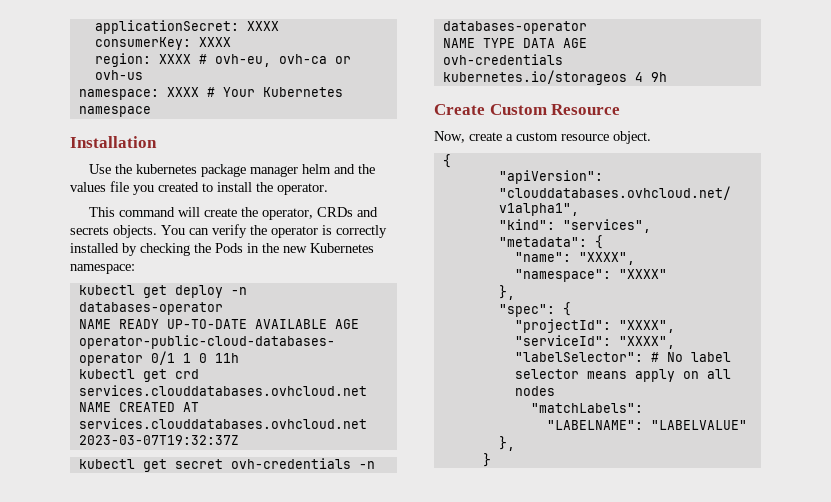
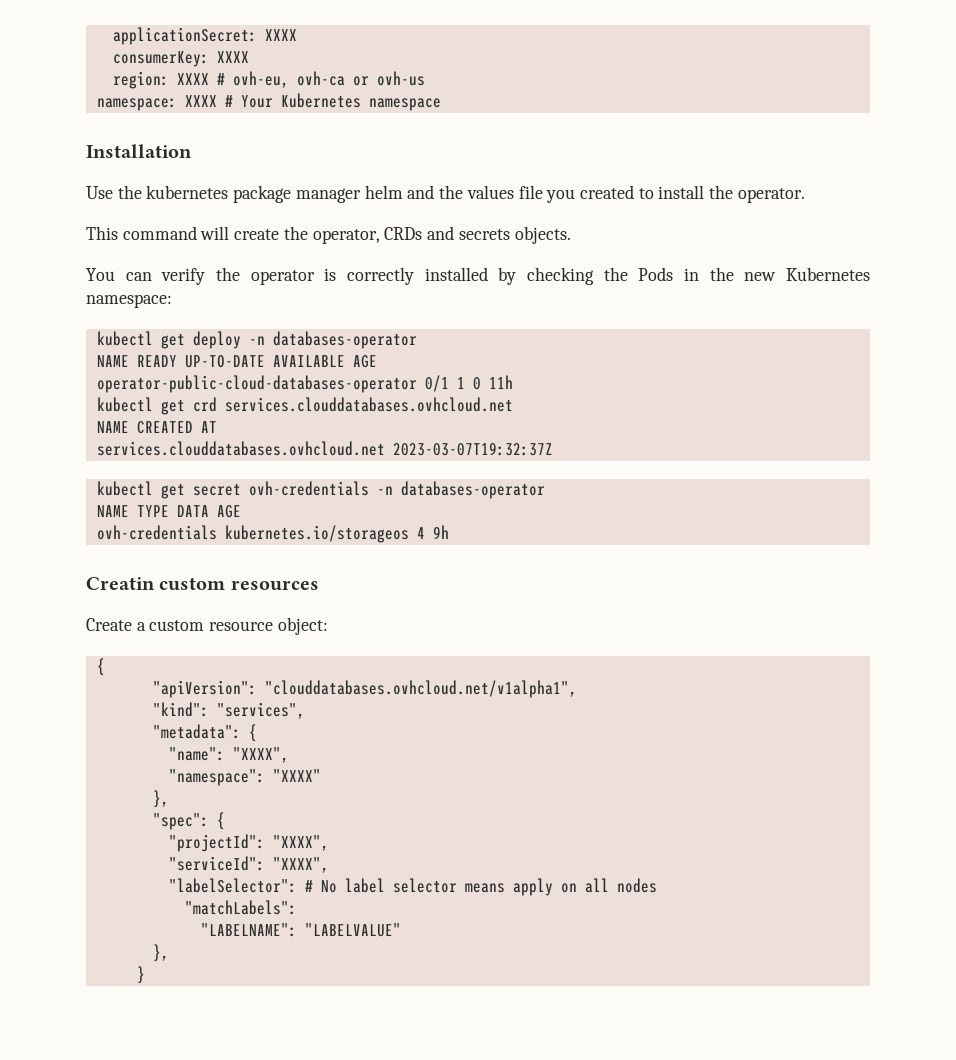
- This command will create the operator, CRDs and secrets objects. You can verify the operator is correctly installed by checking the Pods in the new Kubernetes namespace:
+ This command will create the operator, CRDs and secrets objects.
+ You can verify the operator is correctly installed by checking the Pods in the new Kubernetes namespace:
- Create Custom Resource
- Now, create a custom resource object.
+ Creatin custom resources
+ Create a custom resource object:

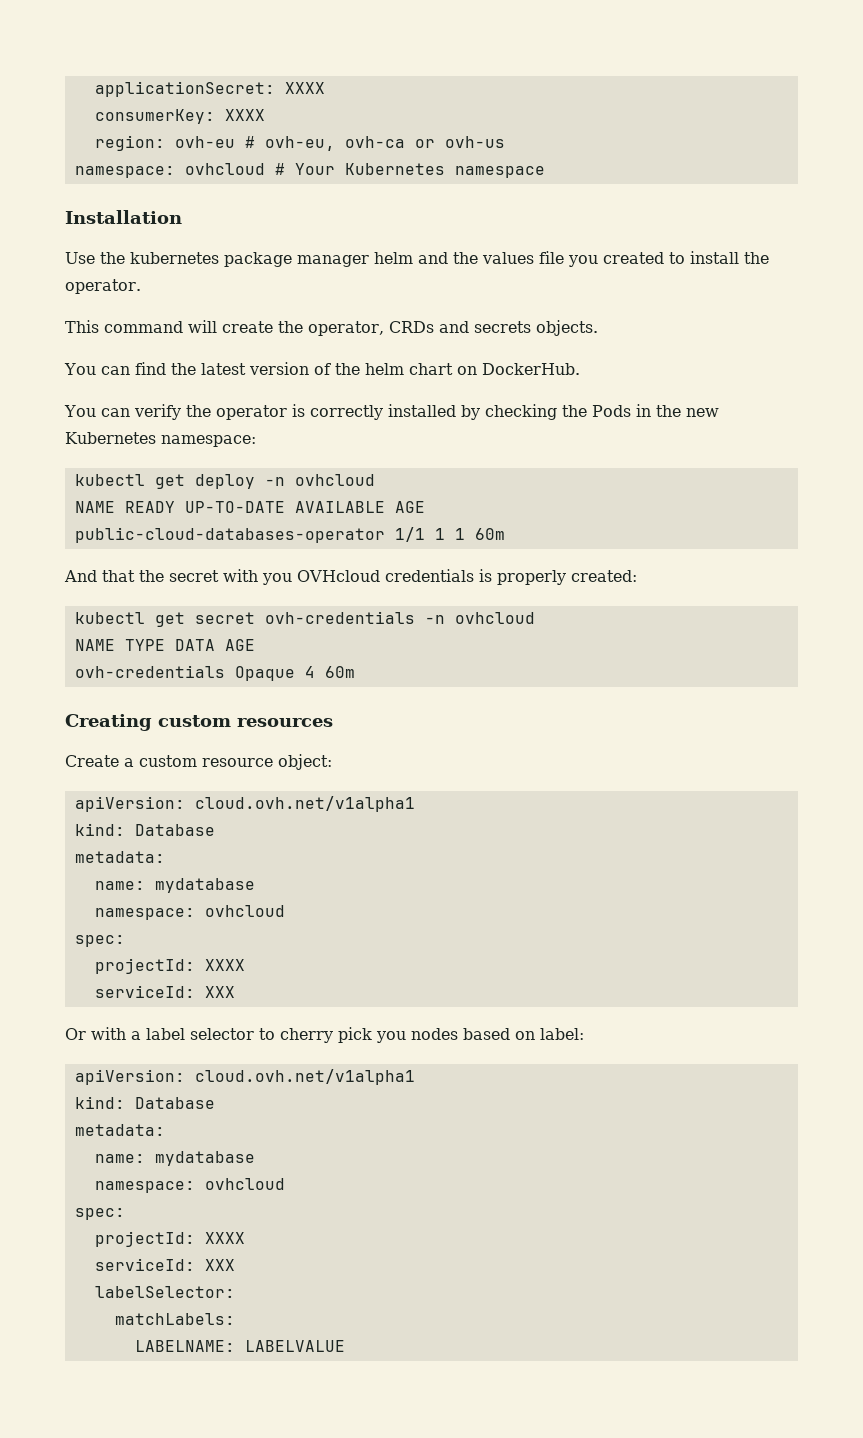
- region: XXXX # ovh-eu, ovh-ca or ovh-us
+ region: ovh-eu # ovh-eu, ovh-ca or ovh-us
- namespace: XXXX # Your Kubernetes namespace
+ namespace: ovhcloud # Your Kubernetes namespace
+ You can find the latest version of the helm chart on DockerHub.
- kubectl get deploy -n databases-operator
+ kubectl get deploy -n ovhcloud
- operator-public-cloud-databases-operator 0/1 1 0 11h
- kubectl get crd services.clouddatabases.ovhcloud.net
- NAME CREATED AT
- services.clouddatabases.ovhcloud.net 2023-03-07T19:32:37Z
+ public-cloud-databases-operator 1/1 1 1 60m
+ And that the secret with you OVHcloud credentials is properly created:
- kubectl get secret ovh-credentials -n databases-operator
+ kubectl get secret ovh-credentials -n ovhcloud
- ovh-credentials kubernetes.io/storageos 4 9h
- Creatin custom resources
+ ovh-credentials Opaque 4 60m
+ Creating custom resources
  Create a custom resource object:
- {
- "apiVersion": "clouddatabases.ovhcloud.net/v1alpha1",
- "kind": "services",
- "metadata": {
- "name": "XXXX",
- "namespace": "XXXX"
- },
- "spec": {
- "projectId": "XXXX",
- "serviceId": "XXXX",
- "labelSelector": # No label selector means apply on all nodes
- "matchLabels":
- "LABELNAME": "LABELVALUE"
- },
- }
+ apiVersion: cloud.ovh.net/v1alpha1
+ kind: Database
+ metadata:
+ name: mydatabase
+ namespace: ovhcloud
+ spec:
+ projectId: XXXX
+ serviceId: XXX
+ Or with a label selector to cherry pick you nodes based on label:
+ apiVersion: cloud.ovh.net/v1alpha1
+ kind: Database
+ metadata:
+ name: mydatabase
+ namespace: ovhcloud
+ spec:
+ projectId: XXXX
+ serviceId: XXX
+ labelSelector:
+ matchLabels:
+ LABELNAME: LABELVALUE

